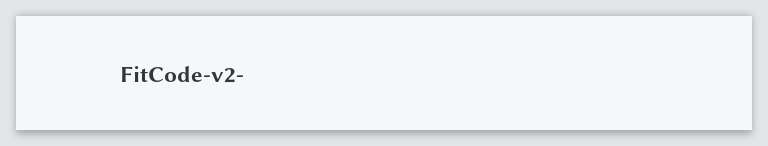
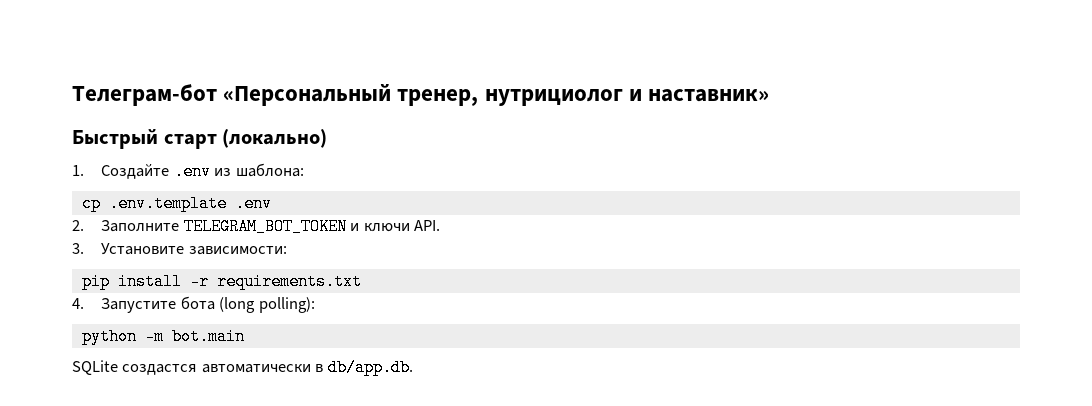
- FitCode-v2-
+ Телеграм-бот «Персональный тренер, нутрициолог и наставник»
+ Быстрый старт (локально)
+ 1. Создайте .env из шаблона:
+ cp .env.template .env
+ 2. Заполните TELEGRAM_BOT_TOKEN и ключи API.
+ 3. Установите зависимости:
+ pip install -r requirements.txt
+ 4. Запустите бота (long polling):
+ python -m bot.main
+ SQLite создастся автоматически в db/app.db.

